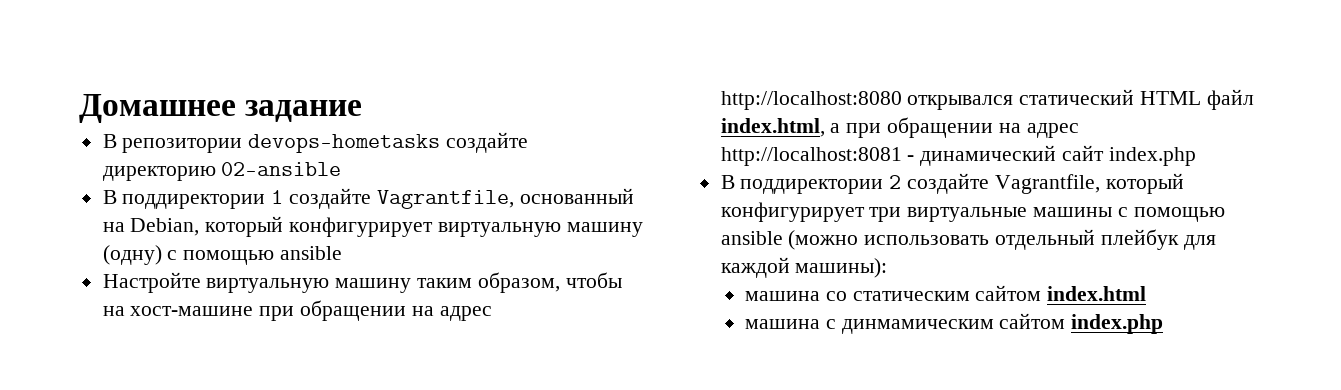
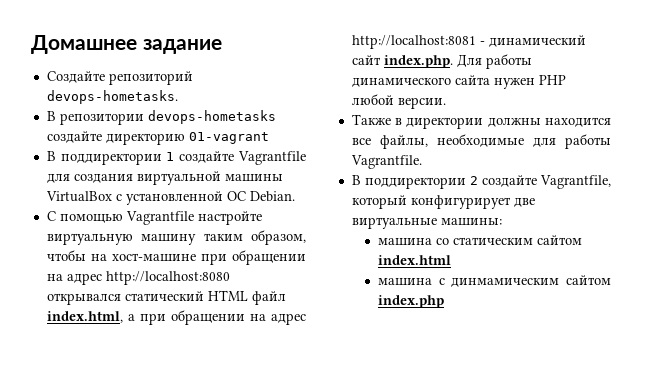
+ Создайте репозиторий devops-hometasks.
- В репозитории devops-hometasks создайте директорию 02-ansible
+ В репозитории devops-hometasks создайте директорию 01-vagrant
- В поддиректории 1 создайте Vagrantfile, основанный на Debian, который конфигурирует виртуальную машину (одну) c помощью ansible
- Настройте виртуальную машину таким образом, чтобы на хост-машине при обращении на адрес http://localhost:8080 открывался статический HTML файл index.html, а при обращении на адрес http://localhost:8081 - динамический сайт index.php
+ В поддиректории 1 создайте Vagrantfile для создания виртуальной машины VirtualBox с установленной ОС Debian.
+ С помощью Vagrantfile настройте виртуальную машину таким образом, чтобы на хост-машине при обращении на адрес http://localhost:8080 открывался статический HTML файл index.html, а при обращении на адрес http://localhost:8081 - динамический сайт index.php. Для работы динамического сайта нужен PHP любой версии.
+ Также в директории должны находится все файлы, необходимые для работы Vagrantfile.
- В поддиректории 2 создайте Vagrantfile, который конфигурирует три виртуальныe машины c помощью ansible (можно использовать отдельный плейбук для каждой машины):
+ В поддиректории 2 создайте Vagrantfile, который конфигурирует две виртуальныe машины:

